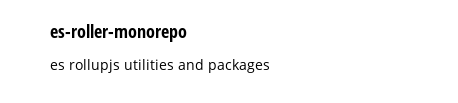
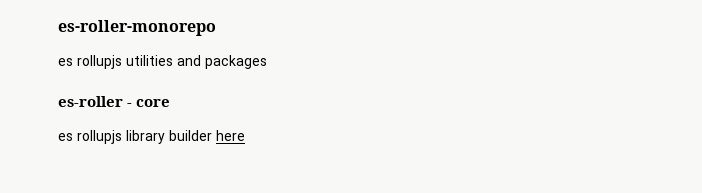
+ es-roller - core
+ es rollupjs library builder here

